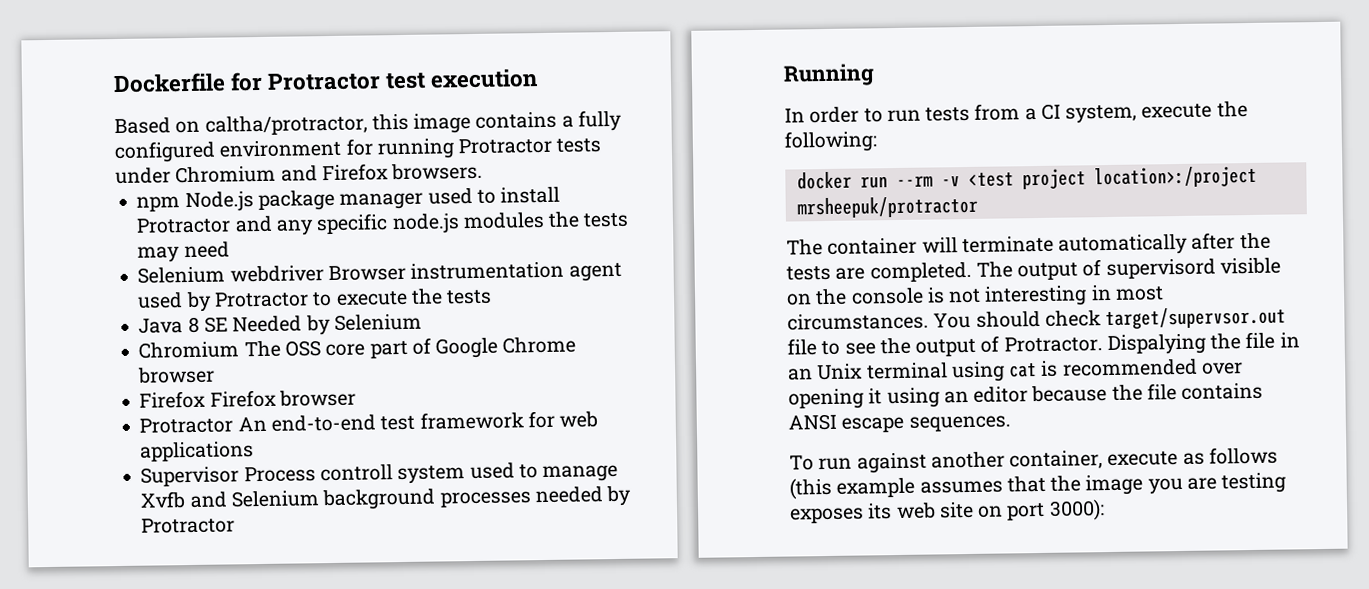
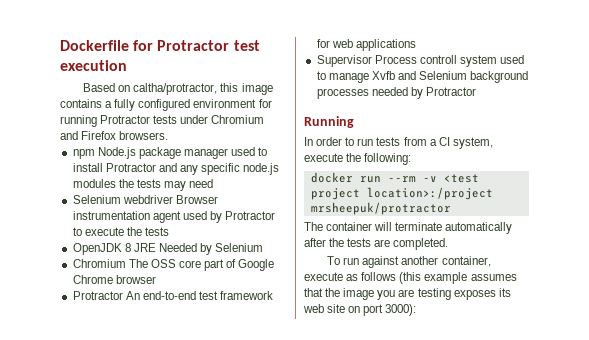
- Java 8 SE Needed by Selenium
+ OpenJDK 8 JRE Needed by Selenium
- Firefox Firefox browser
- The output of supervisord visible on the console is not interesting in most circumstances. You should check target/supervsor.out file to see the output of Protractor. Dispalying the file in an Unix terminal using cat is recommended over opening it using an editor because the file contains ANSI escape sequences.

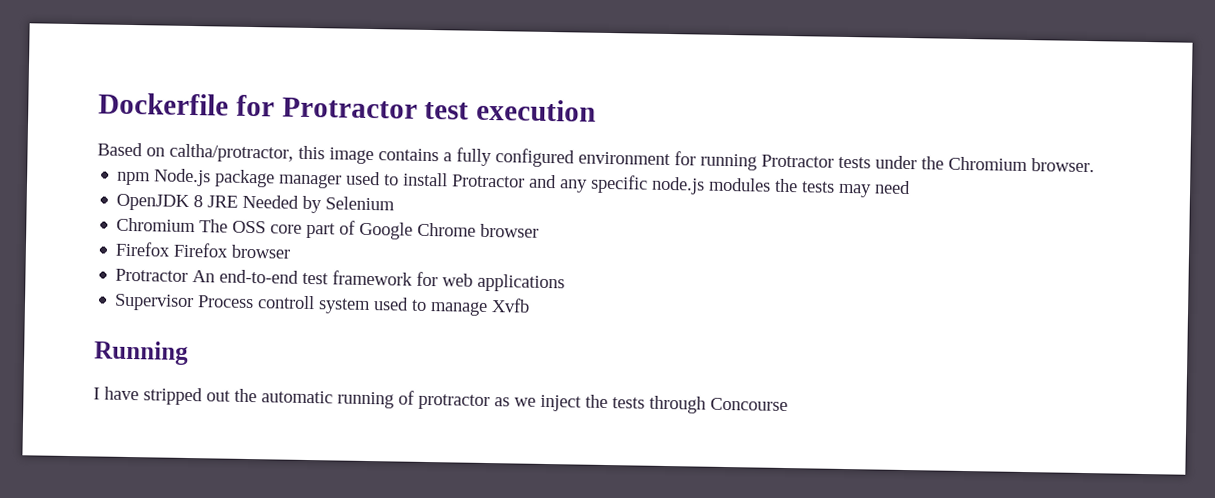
- Based on caltha/protractor, this image contains a fully configured environment for running Protractor tests under Chromium and Firefox browsers.
+ Based on caltha/protractor, this image contains a fully configured environment for running Protractor tests under the Chromium browser.
- Selenium webdriver Browser instrumentation agent used by Protractor to execute the tests
+ Firefox Firefox browser
- Supervisor Process controll system used to manage Xvfb and Selenium background processes needed by Protractor
+ Supervisor Process controll system used to manage Xvfb
  Running
- In order to run tests from a CI system, execute the following:
- docker run --rm -v <test project location>:/project mrsheepuk/protractor
- The container will terminate automatically after the tests are completed.
- To run against another container, execute as follows (this example assumes that the image you are testing exposes its web site on port 3000):
+ I have stripped out the automatic running of protractor as we inject the tests through Concourse

